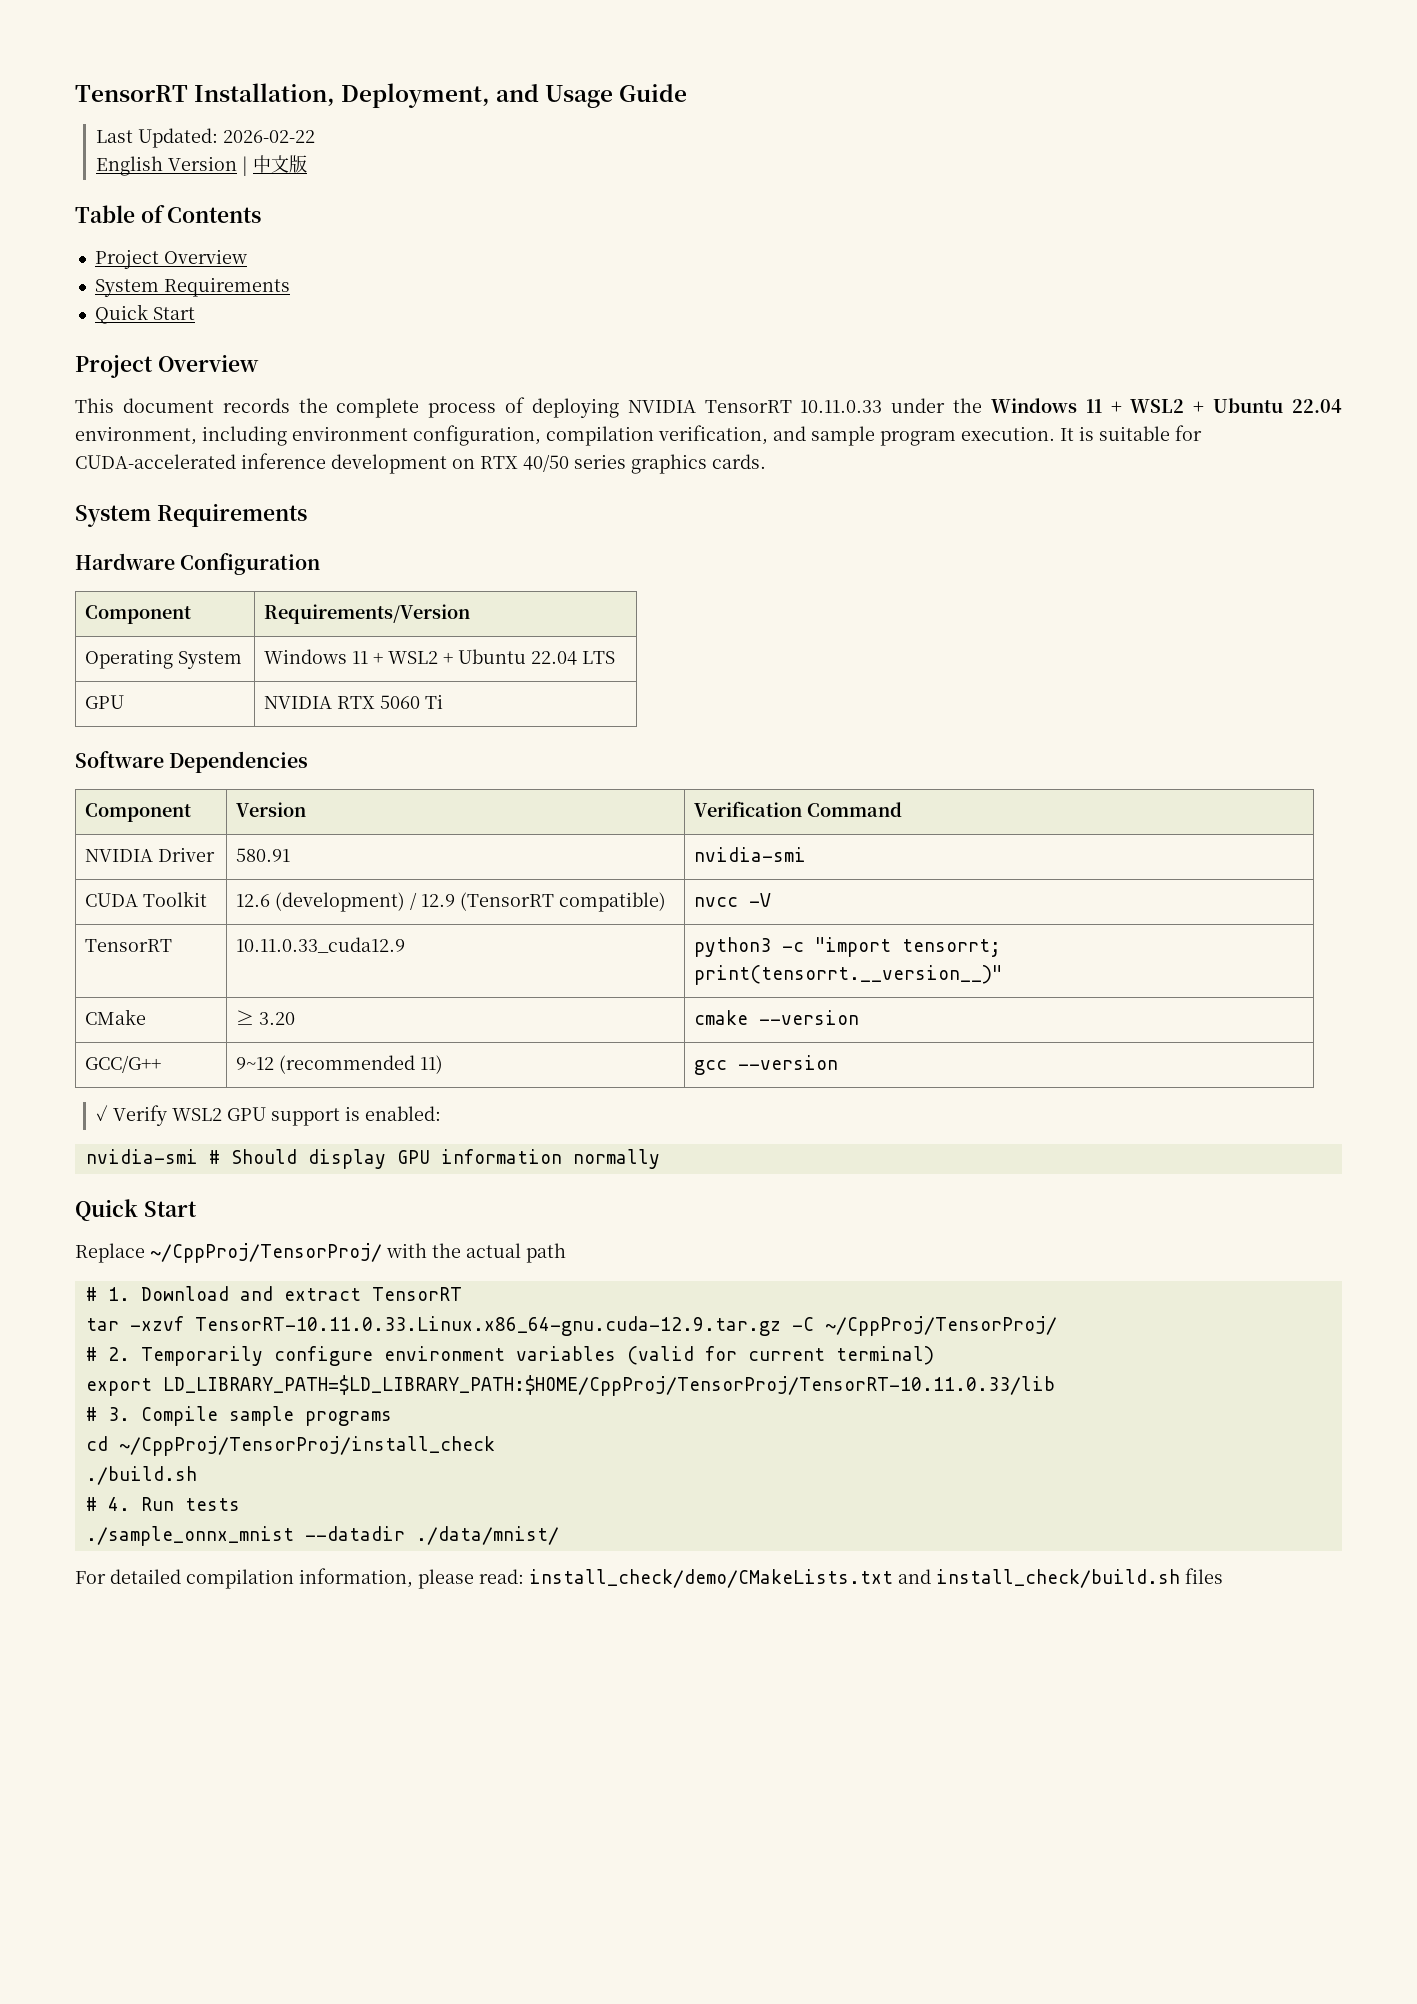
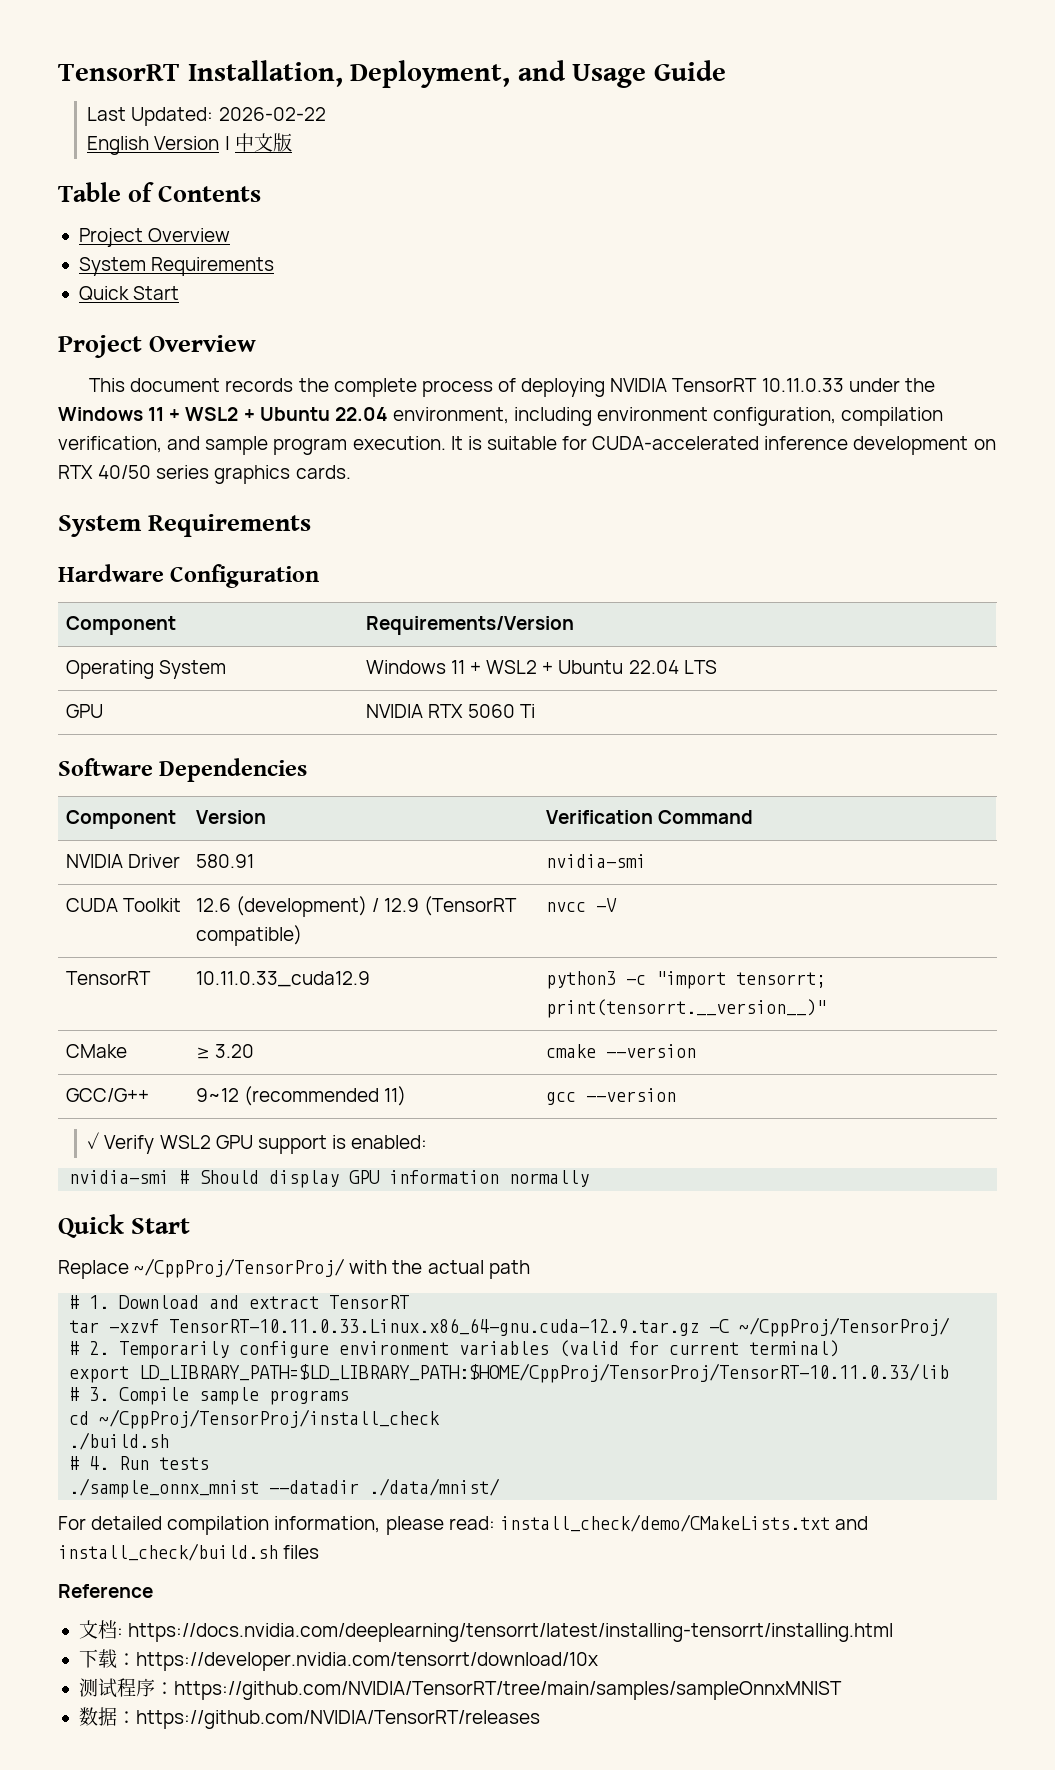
+ Reference
+ 文档: https://docs.nvidia.com/deeplearning/tensorrt/latest/installing-tensorrt/installing.html
+ 下载：https://developer.nvidia.com/tensorrt/download/10x
+ 测试程序：https://github.com/NVIDIA/TensorRT/tree/main/samples/sampleOnnxMNIST
+ 数据：https://github.com/NVIDIA/TensorRT/releases

